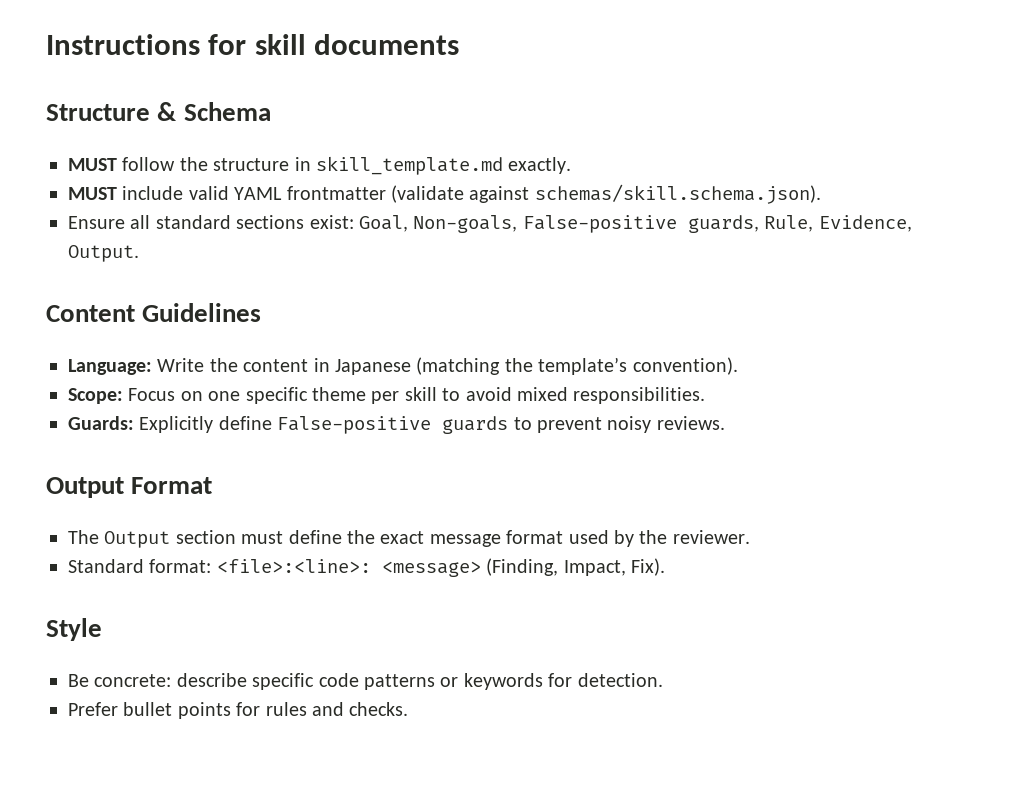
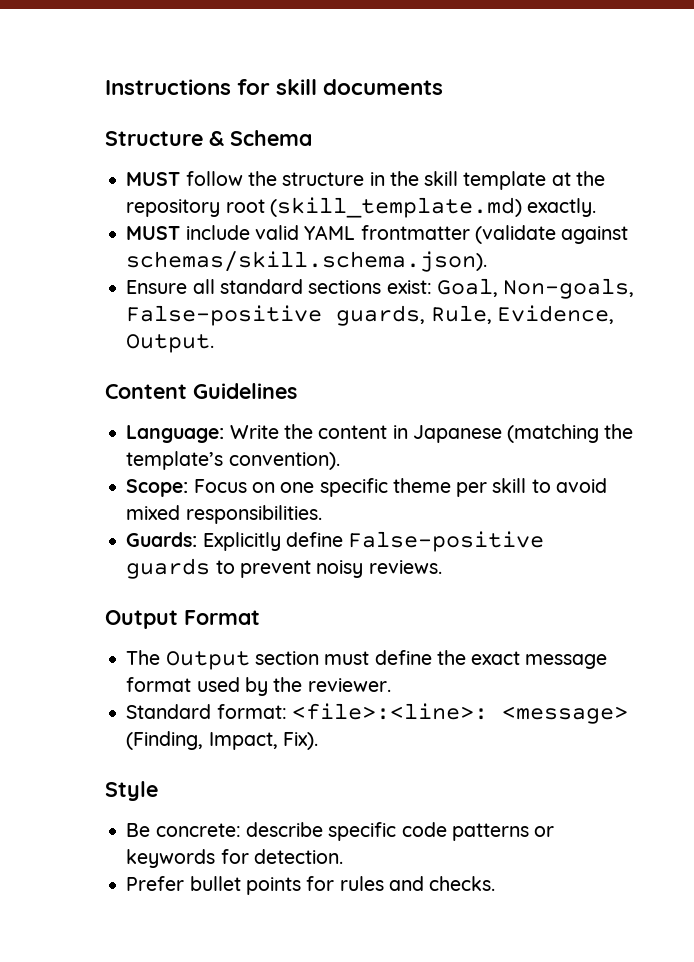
- MUST follow the structure in skill_template.md exactly.
+ MUST follow the structure in the skill template at the repository root (skill_template.md) exactly.

